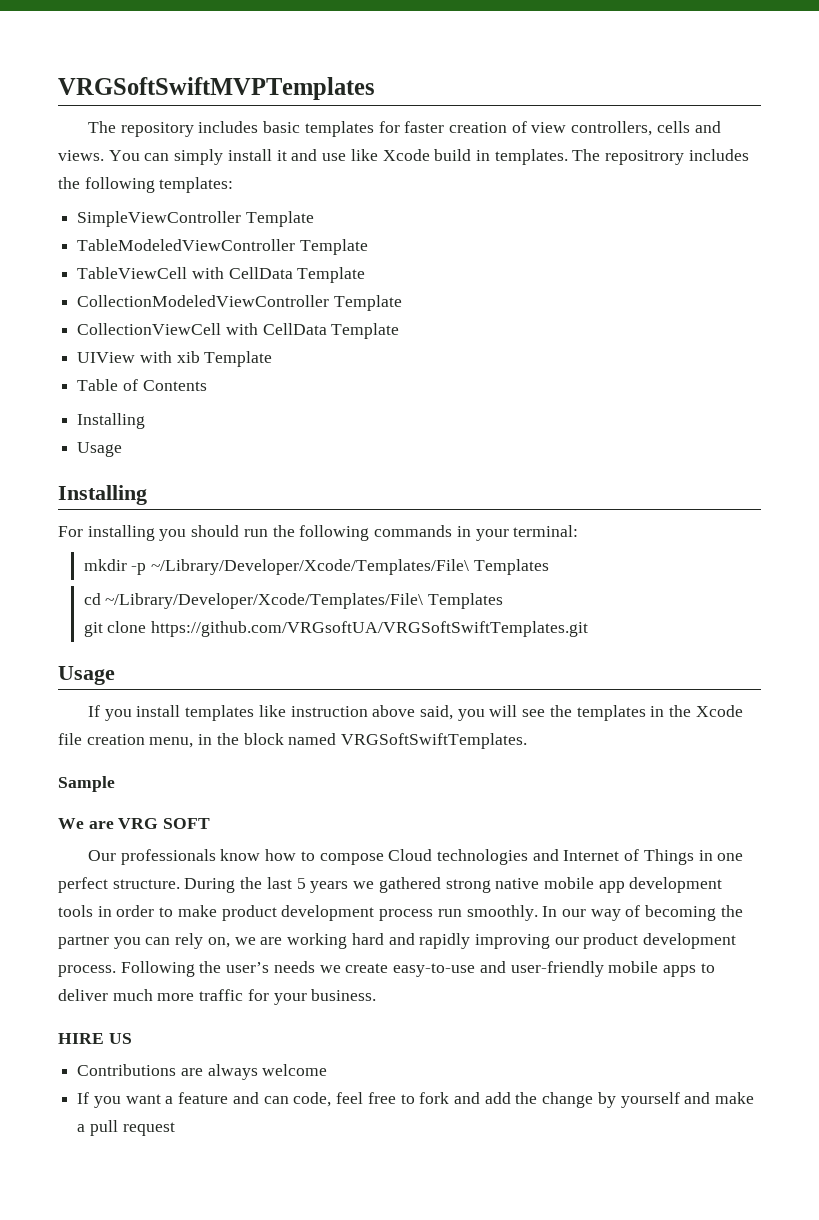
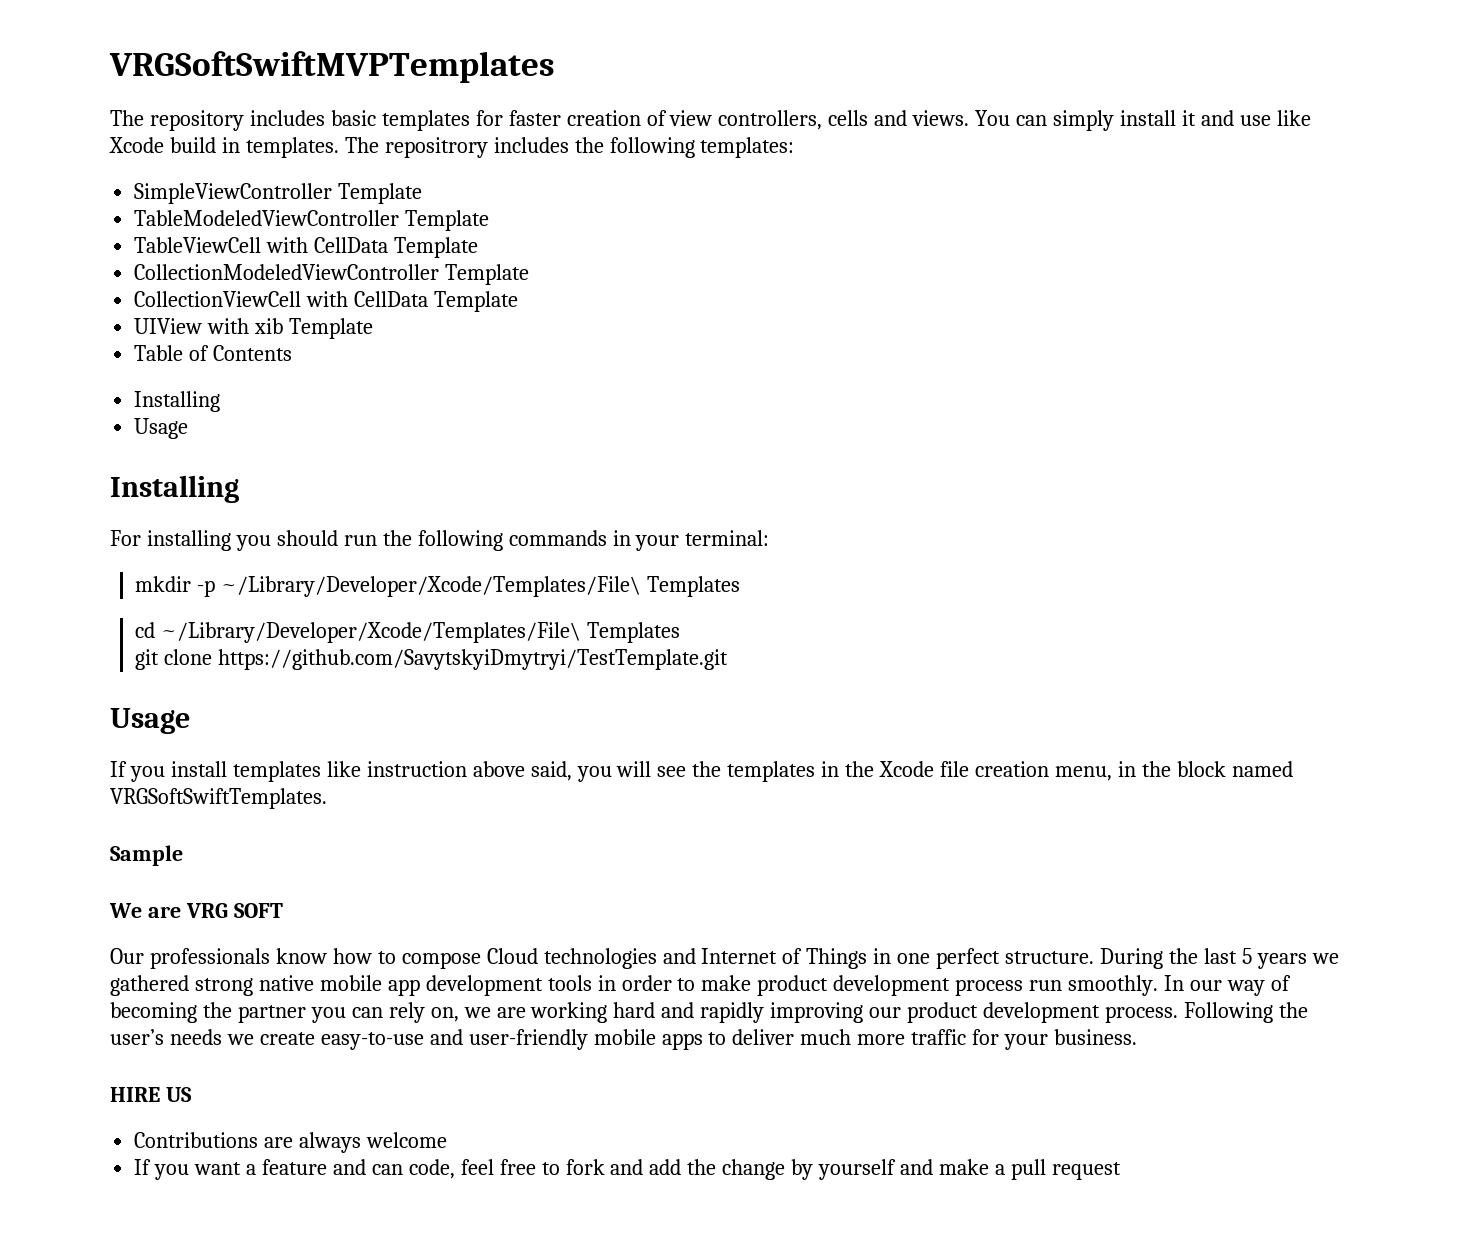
- git clone https://github.com/VRGsoftUA/VRGSoftSwiftTemplates.git
+ git clone https://github.com/SavytskyiDmytryi/TestTemplate.git

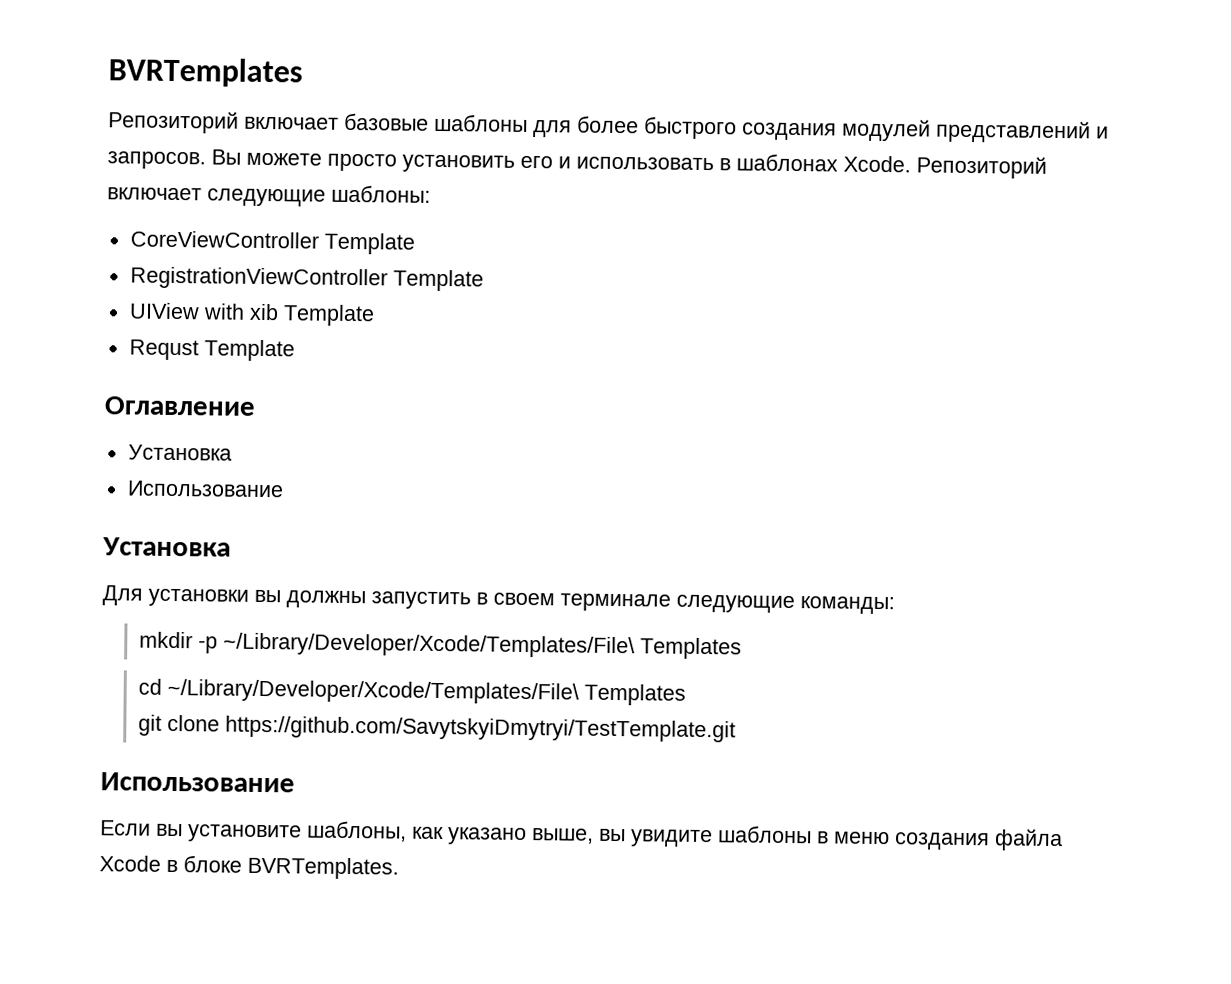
- VRGSoftSwiftMVPTemplates
- The repository includes basic templates for faster creation of view controllers, cells and views. You can simply install it and use like Xcode build in templates. The repositrory includes the following templates:
- SimpleViewController Template
- TableModeledViewController Template
- TableViewCell with CellData Template
- CollectionModeledViewController Template
- CollectionViewCell with CellData Template
+ BVRTemplates
+ Репозиторий включает базовые шаблоны для более быстрого создания модулей представлений и запросов. Вы можете просто установить его и использовать в шаблонах Xcode. Репозиторий включает следующие шаблоны:
+ CoreViewController Template
+ RegistrationViewController Template
- Table of Contents
- Installing
- Usage
- Installing
- For installing you should run the following commands in your terminal:
+ Requst Template
+ Оглавление
+ Установка
+ Использование
+ Установка
+ Для установки вы должны запустить в своем терминале следующие команды:
  git clone https://github.com/SavytskyiDmytryi/TestTemplate.git
- Usage
- If you install templates like instruction above said, you will see the templates in the Xcode file creation menu, in the block named VRGSoftSwiftTemplates.
- Sample
- We are VRG SOFT
- Our professionals know how to compose Cloud technologies and Internet of Things in one perfect structure. During the last 5 years we gathered strong native mobile app development tools in order to make product development process run smoothly. In our way of becoming the partner you can rely on, we are working hard and rapidly improving our product development process. Following the user’s needs we create easy-to-use and user-friendly mobile apps to deliver much more traffic for your business.
- HIRE US
- Contributions are always welcome
- If you want a feature and can code, feel free to fork and add the change by yourself and make a pull request
+ Использование
+ Если вы установите шаблоны, как указано выше, вы увидите шаблоны в меню создания файла Xcode в блоке BVRTemplates.

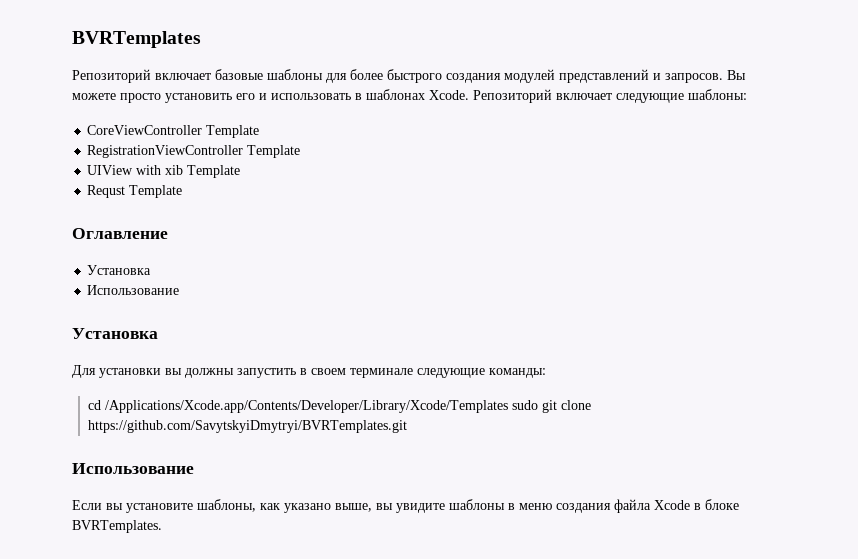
- mkdir -p ~/Library/Developer/Xcode/Templates/File\ Templates
- cd ~/Library/Developer/Xcode/Templates/File\ Templates
- git clone https://github.com/SavytskyiDmytryi/TestTemplate.git
+ cd /Applications/Xcode.app/Contents/Developer/Library/Xcode/Templates sudo git clone https://github.com/SavytskyiDmytryi/BVRTemplates.git

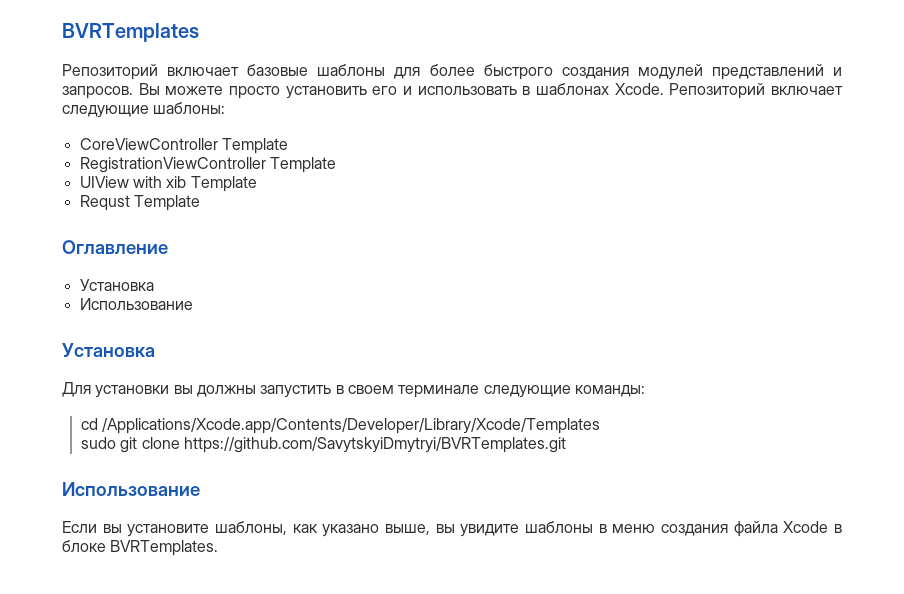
- cd /Applications/Xcode.app/Contents/Developer/Library/Xcode/Templates sudo git clone https://github.com/SavytskyiDmytryi/BVRTemplates.git
+ cd /Applications/Xcode.app/Contents/Developer/Library/Xcode/Templates
+ sudo git clone https://github.com/SavytskyiDmytryi/BVRTemplates.git

